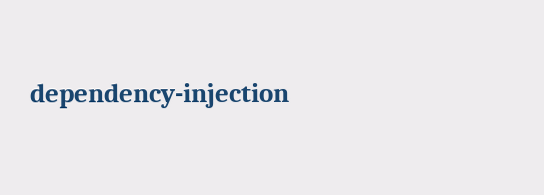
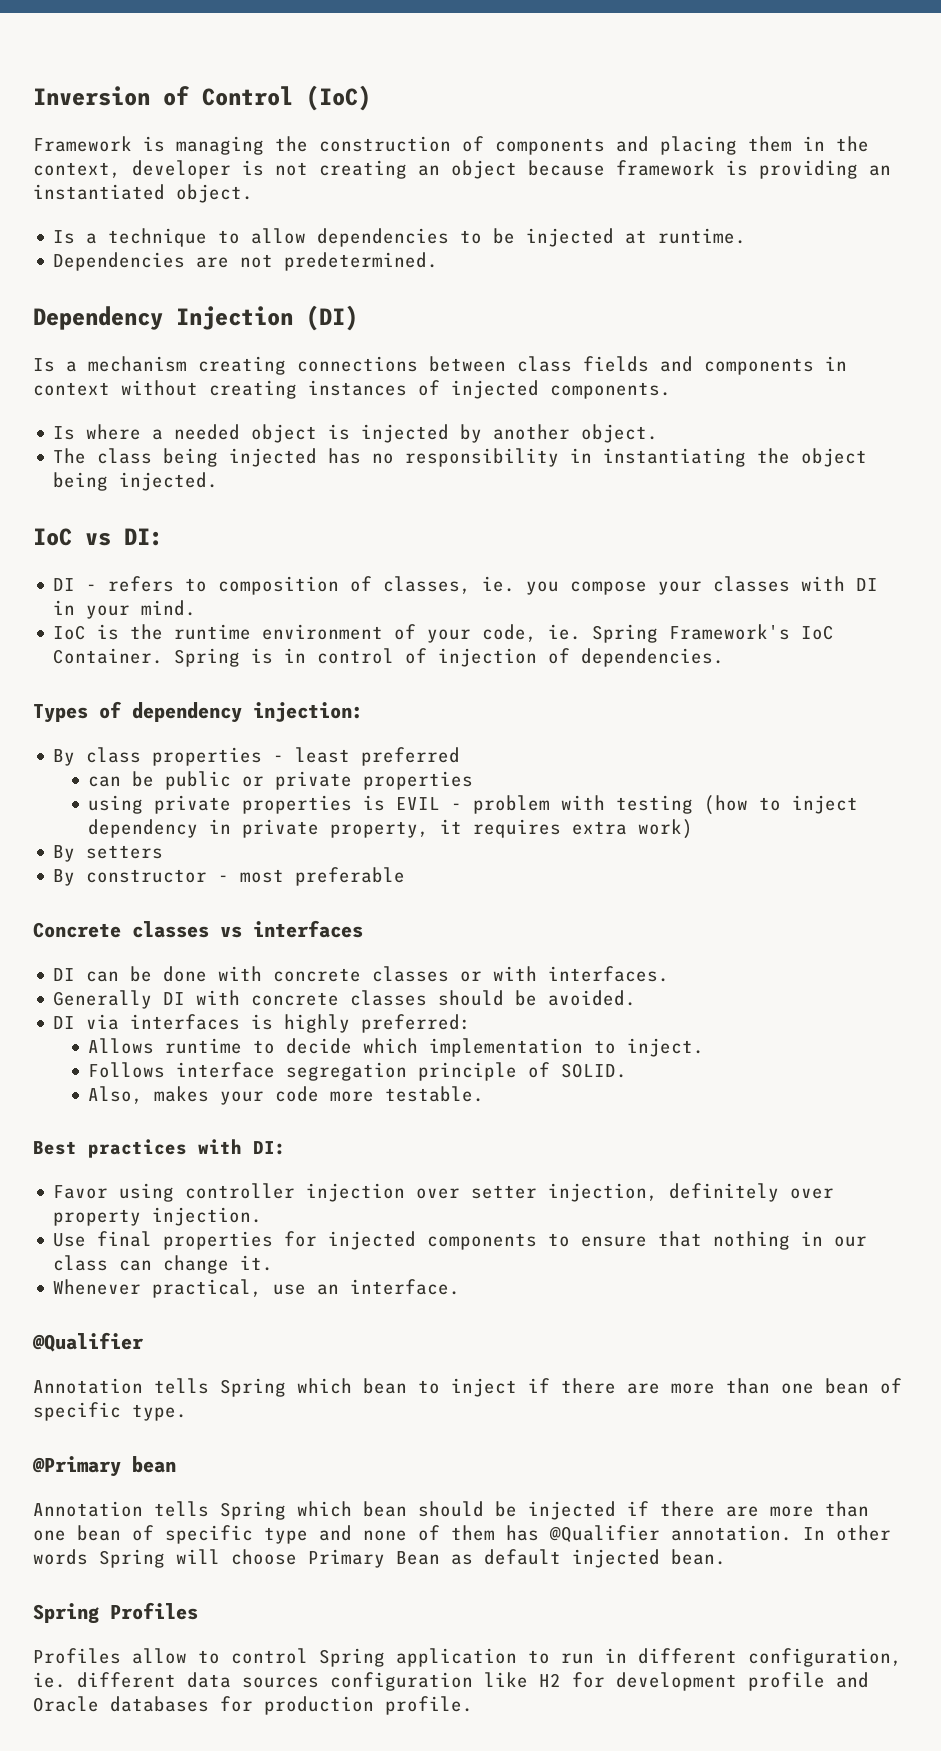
- dependency-injection
+ Inversion of Control (IoC)
+ Framework is managing the construction of components and placing them in the context, developer is not creating an object because framework is providing an instantiated object.
+ Is a technique to allow dependencies to be injected at runtime.
+ Dependencies are not predetermined.
+ Dependency Injection (DI)
+ Is a mechanism creating connections between class fields and components in context without creating instances of injected components.
+ Is where a needed object is injected by another object.
+ The class being injected has no responsibility in instantiating the object being injected.
+ IoC vs DI:
+ DI - refers to composition of classes, ie. you compose your classes with DI in your mind.
+ IoC is the runtime environment of your code, ie. Spring Framework's IoC Container. Spring is in control of injection of dependencies.
+ Types of dependency injection:
+ By class properties - least preferred
+ can be public or private properties
+ using private properties is EVIL - problem with testing (how to inject dependency in private property, it requires extra work)
+ By setters
+ By constructor - most preferable
+ Concrete classes vs interfaces
+ DI can be done with concrete classes or with interfaces.
+ Generally DI with concrete classes should be avoided.
+ DI via interfaces is highly preferred:
+ Allows runtime to decide which implementation to inject.
+ Follows interface segregation principle of SOLID.
+ Also, makes your code more testable.
+ Best practices with DI:
+ Favor using controller injection over setter injection, definitely over property injection.
+ Use final properties for injected components to ensure that nothing in our class can change it.
+ Whenever practical, use an interface.
+ @Qualifier
+ Annotation tells Spring which bean to inject if there are more than one bean of specific type.
+ @Primary bean
+ Annotation tells Spring which bean should be injected if there are more than one bean of specific type and none of them has @Qualifier annotation. In other words Spring will choose Primary Bean as default injected bean.
+ Spring Profiles
+ Profiles allow to control Spring application to run in different configuration, ie. different data sources configuration like H2 for development profile and Oracle databases for production profile.

